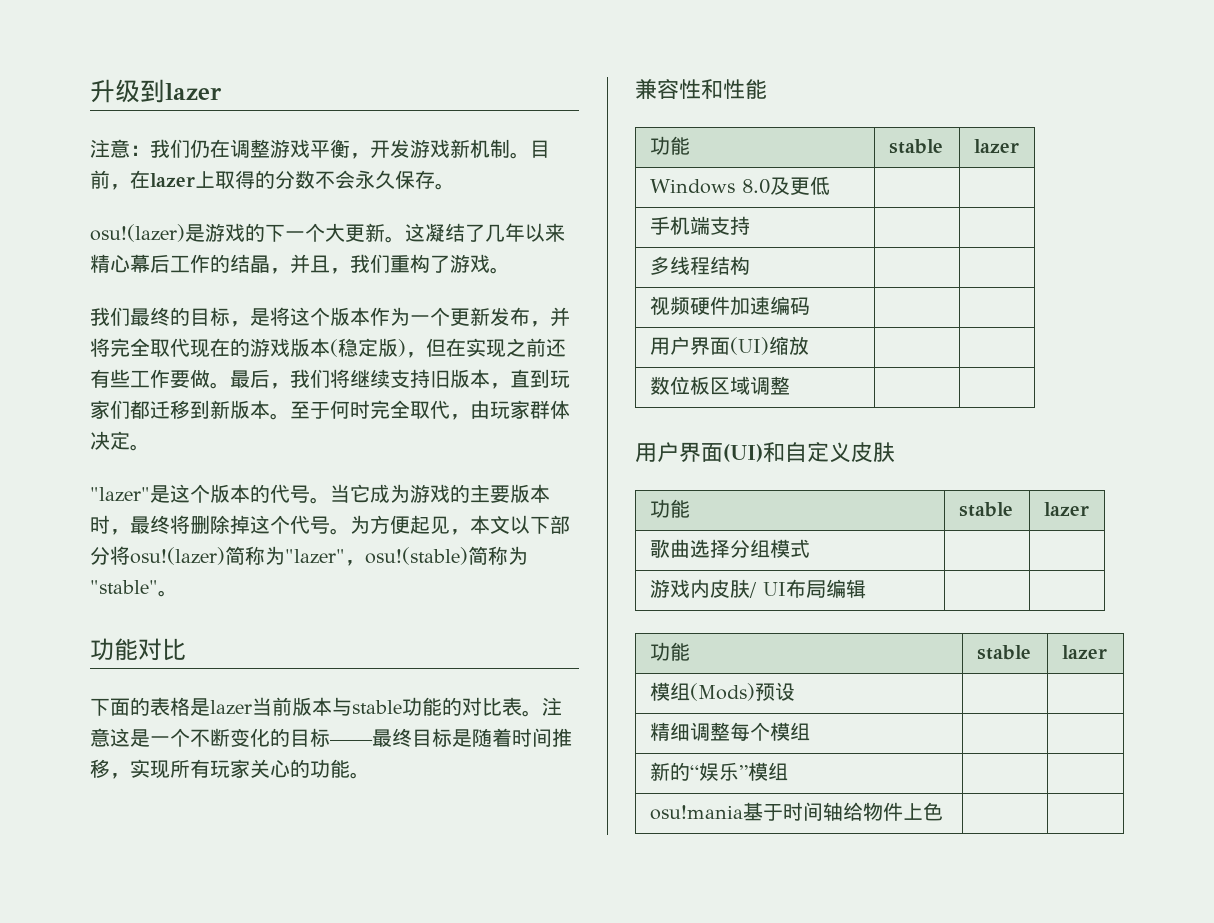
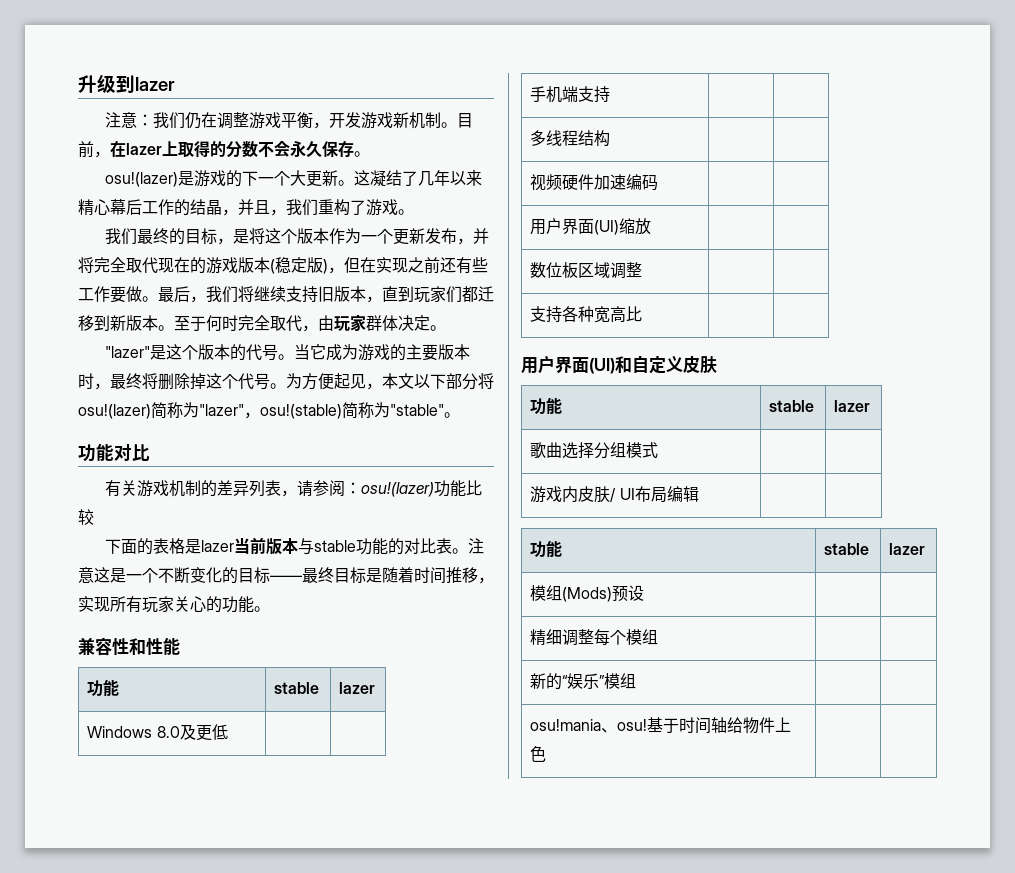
+ 有关游戏机制的差异列表，请参阅：osu!(lazer)功能比较
+ 支持各种宽高比 | |
- osu!mania基于时间轴给物件上色 | |
+ osu!mania、osu!基于时间轴给物件上色 | |

